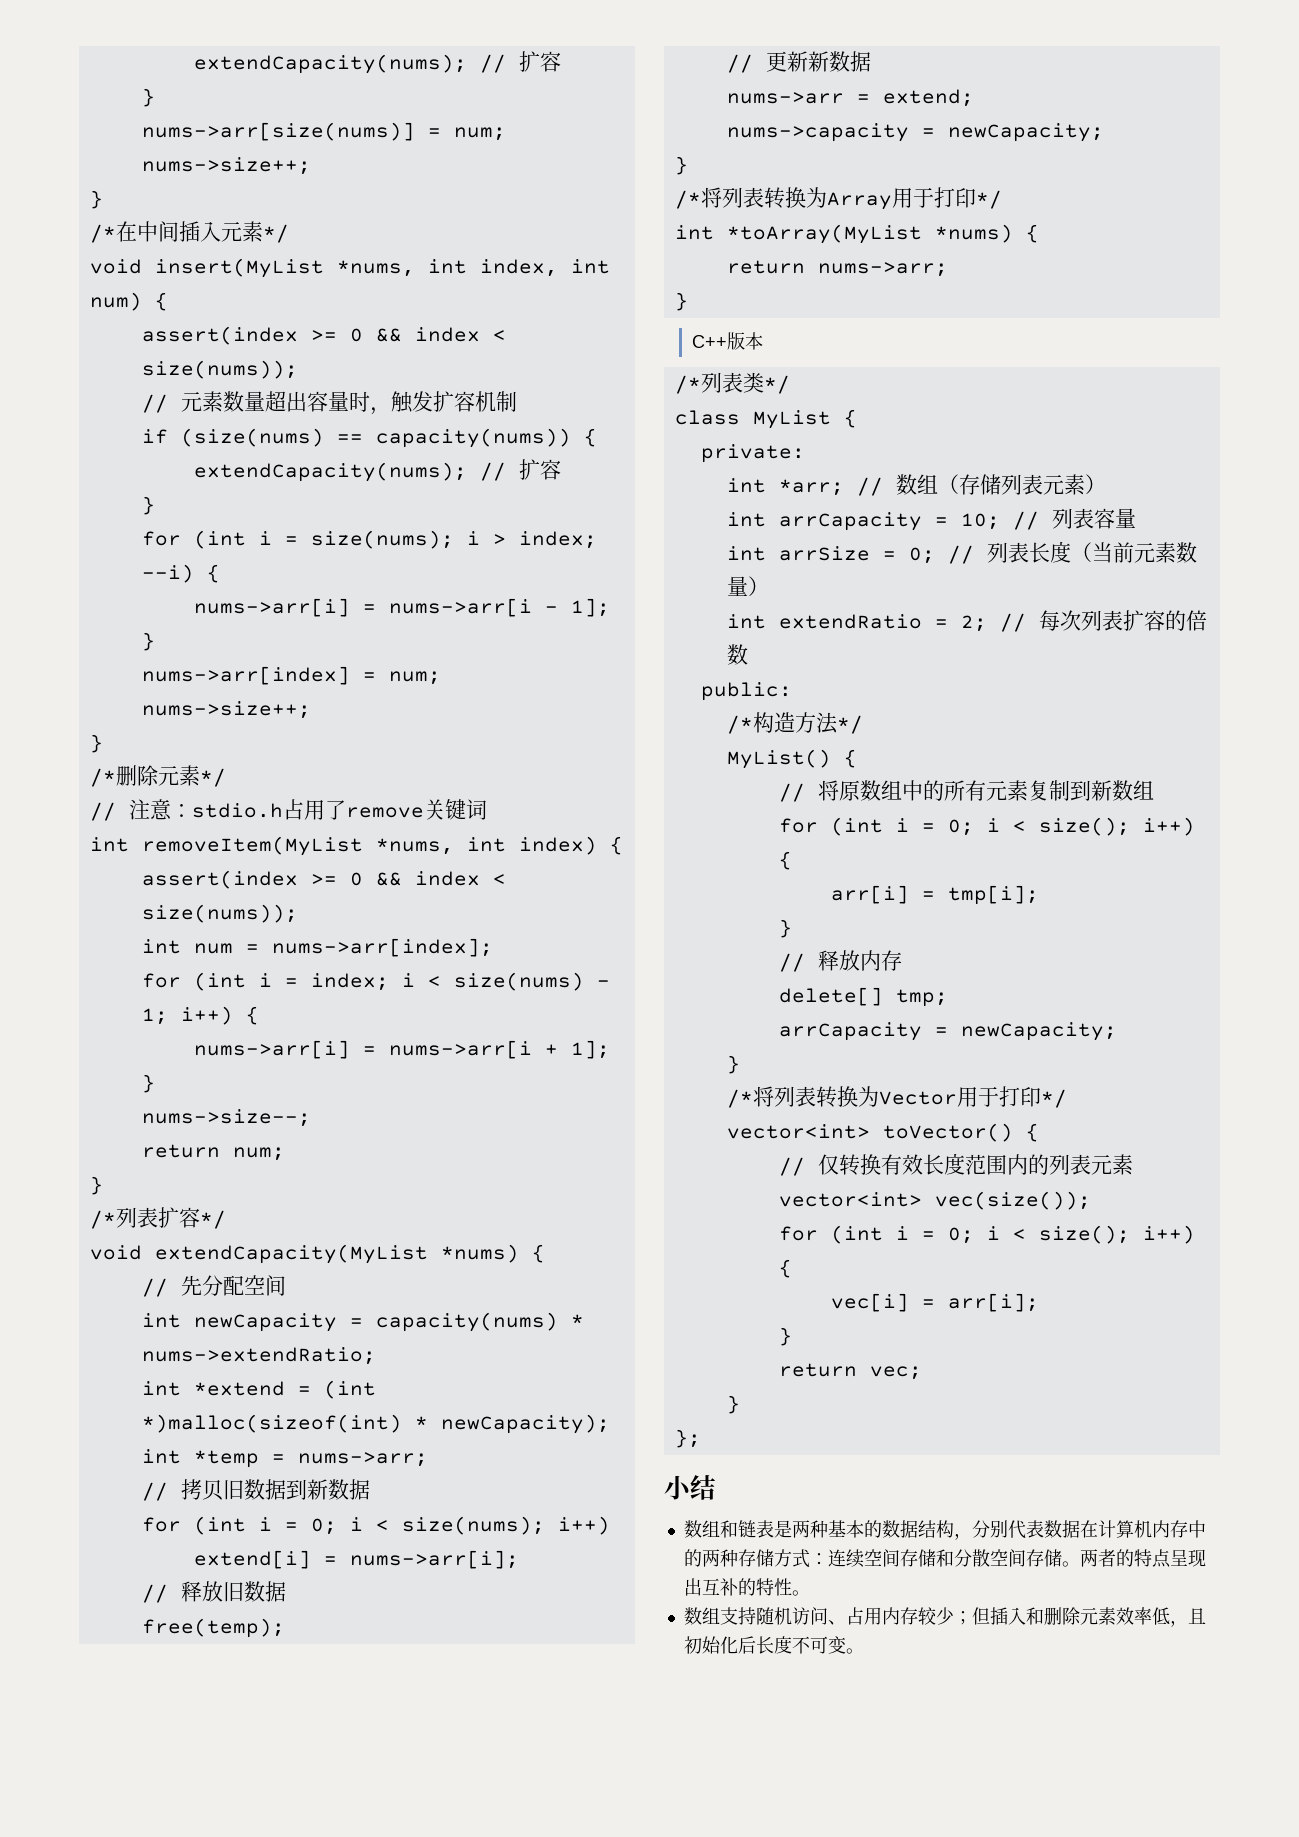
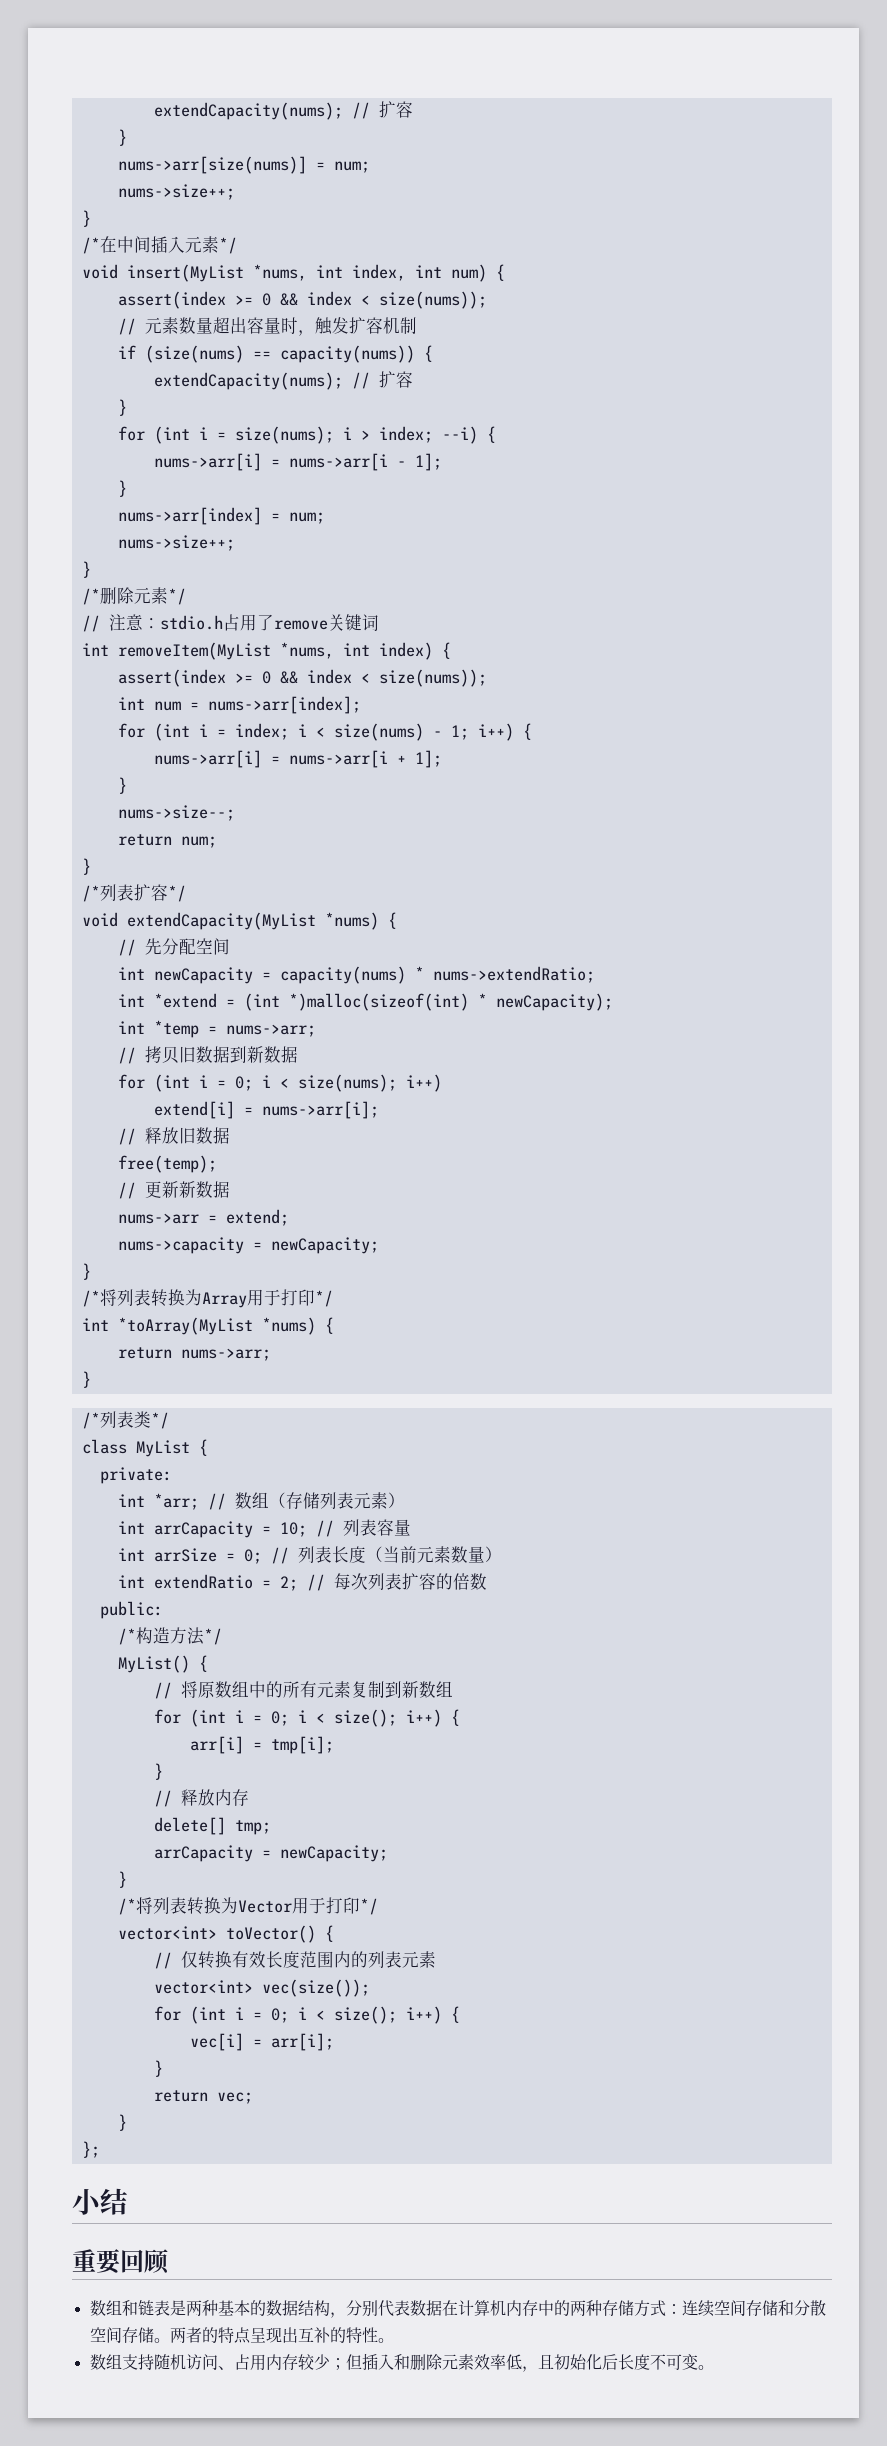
- C++版本
+ 重要回顾

